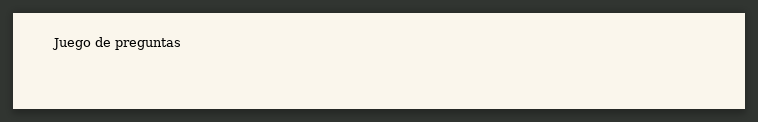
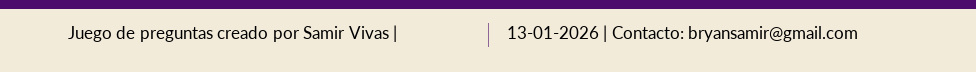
- Juego de preguntas
+ Juego de preguntas creado por Samir Vivas | 13-01-2026 | Contacto: bryansamir@gmail.com

